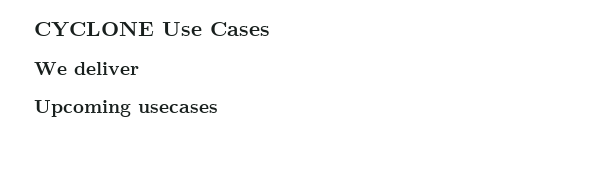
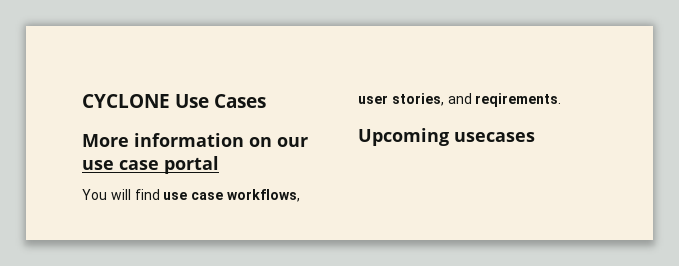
- We deliver
+ More information on our use case portal
+ You will find use case workflows, user stories, and reqirements.

